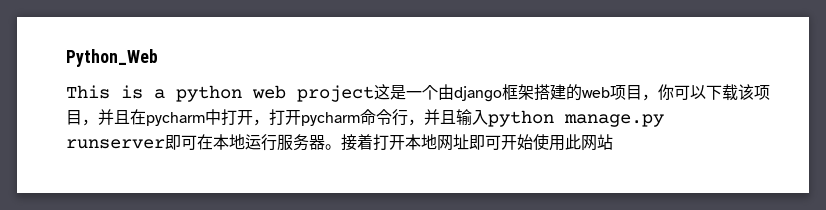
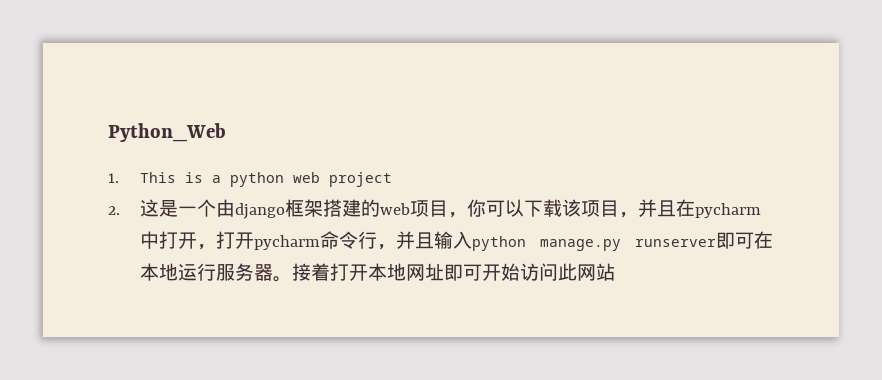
- This is a python web project这是一个由django框架搭建的web项目，你可以下载该项目，并且在pycharm中打开，打开pycharm命令行，并且输入python manage.py runserver即可在本地运行服务器。
+ 1. This is a python web project
+ 2.这是一个由django框架搭建的web项目，你可以下载该项目，并且在pycharm中打开，打开pycharm命令行，并且输入python manage.py runserver即可在本地运行服务器。
- 接着打开本地网址即可开始使用此网站
+ 接着打开本地网址即可开始访问此网站

